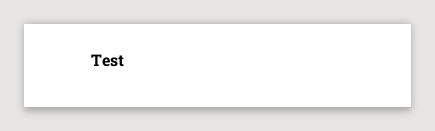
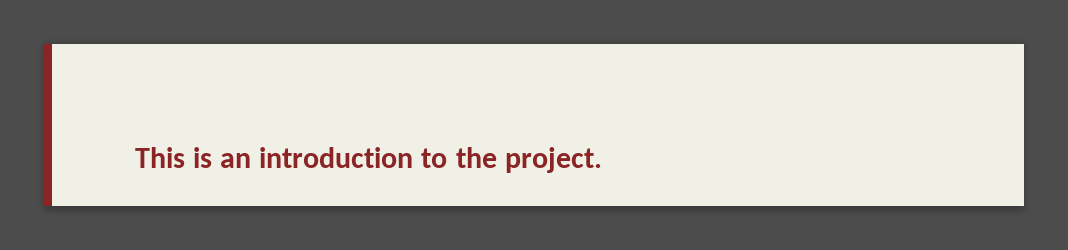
- Test
+ This is an introduction to the project.

